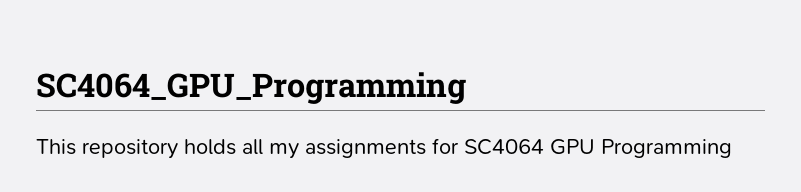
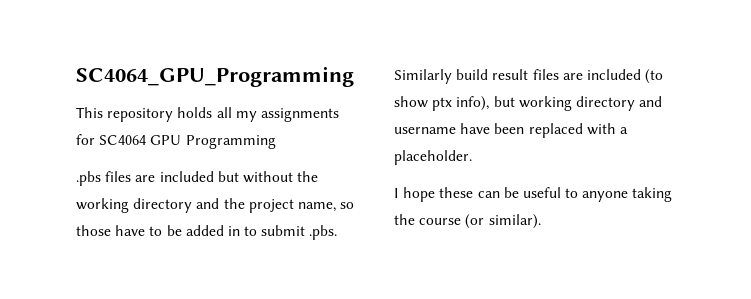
+ .pbs files are included but without the working directory and the project name, so those have to be added in to submit .pbs. Similarly build result files are included (to show ptx info), but working directory and username have been replaced with a placeholder.
+ I hope these can be useful to anyone taking the course (or similar).

